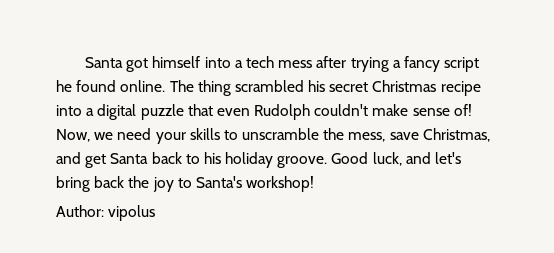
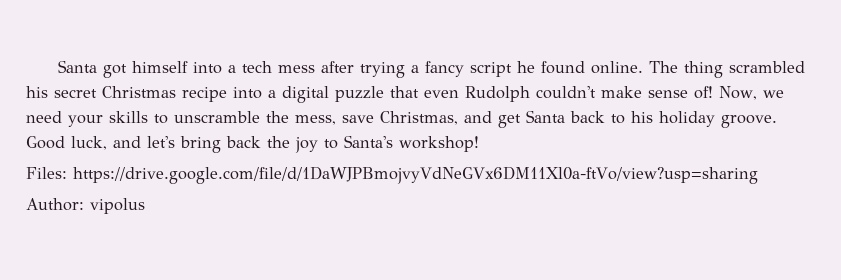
+ Files: https://drive.google.com/file/d/1DaWJPBmojvyVdNeGVx6DM11Xl0a-ftVo/view?usp=sharing

